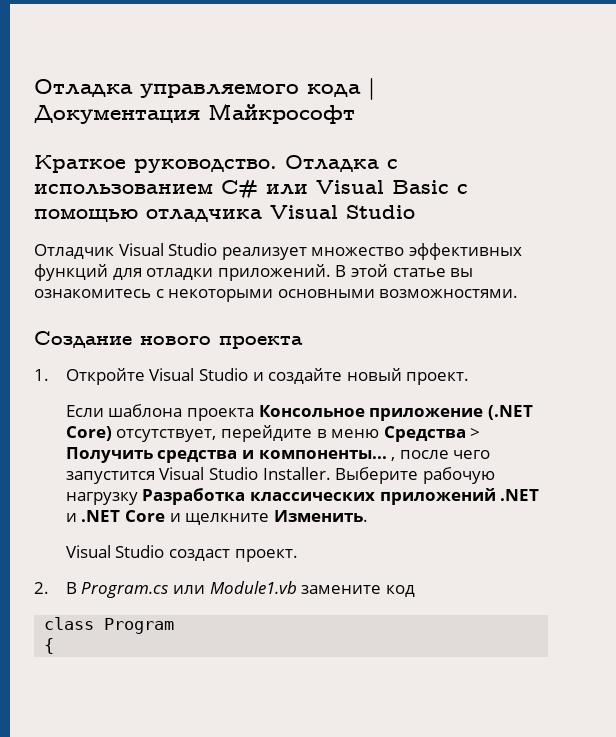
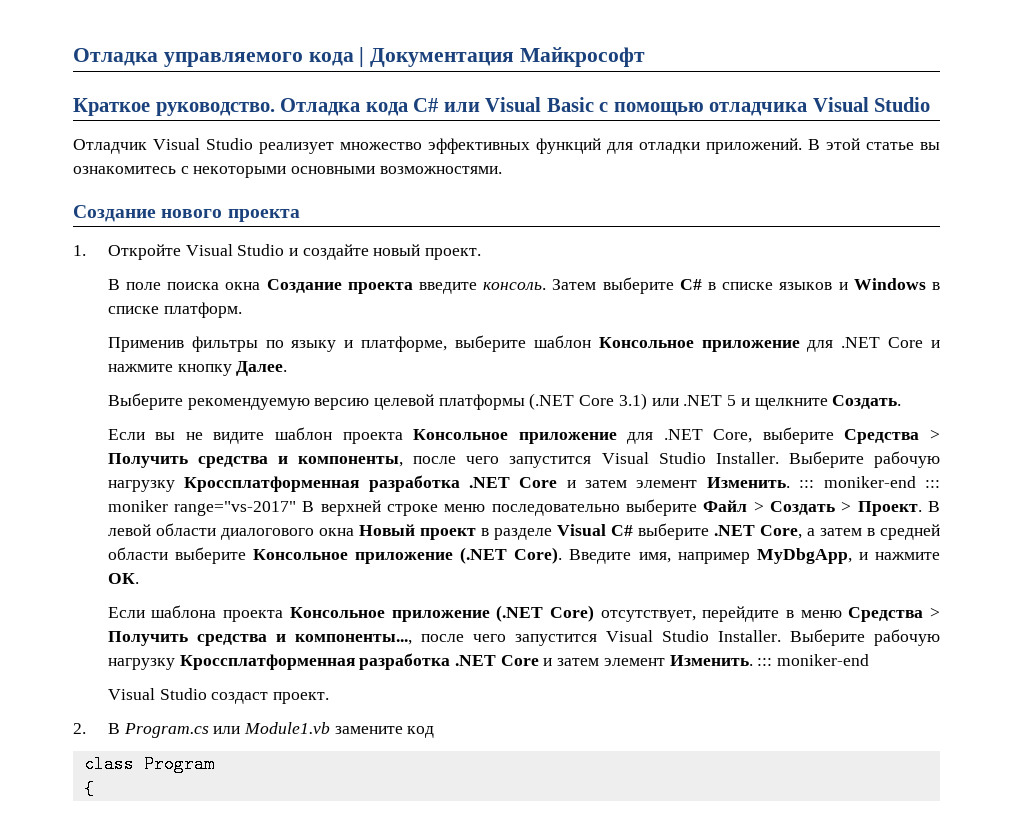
- Отладка с использованием C# или Visual Basic с помощью отладчика Visual Studio
+ Отладка кода C# или Visual Basic с помощью отладчика Visual Studio
+ В поле поиска окна Создание проекта введите консоль. Затем выберите C# в списке языков и Windows в списке платформ.
+ Применив фильтры по языку и платформе, выберите шаблон Консольное приложение для .NET Core и нажмите кнопку Далее.
+ Выберите рекомендуемую версию целевой платформы (.NET Core 3.1) или .NET 5 и щелкните Создать.
+ Если вы не видите шаблон проекта Консольное приложение для .NET Core, выберите Средства > Получить средства и компоненты, после чего запустится Visual Studio Installer. Выберите рабочую нагрузку Кроссплатформенная разработка .NET Core и затем элемент Изменить. ::: moniker-end ::: moniker range="vs-2017" В верхней строке меню последовательно выберите Файл > Создать > Проект. В левой области диалогового окна Новый проект в разделе Visual C# выберите .NET Core, а затем в средней области выберите Консольное приложение (.NET Core). Введите имя, например MyDbgApp, и нажмите ОК.
- Если шаблона проекта Консольное приложение (.NET Core) отсутствует, перейдите в меню Средства > Получить средства и компоненты... , после чего запустится Visual Studio Installer. Выберите рабочую нагрузку Разработка классических приложений .NET и .NET Core и щелкните Изменить.
+ Если шаблона проекта Консольное приложение (.NET Core) отсутствует, перейдите в меню Средства > Получить средства и компоненты..., после чего запустится Visual Studio Installer. Выберите рабочую нагрузку Кроссплатформенная разработка .NET Core и затем элемент Изменить. ::: moniker-end

